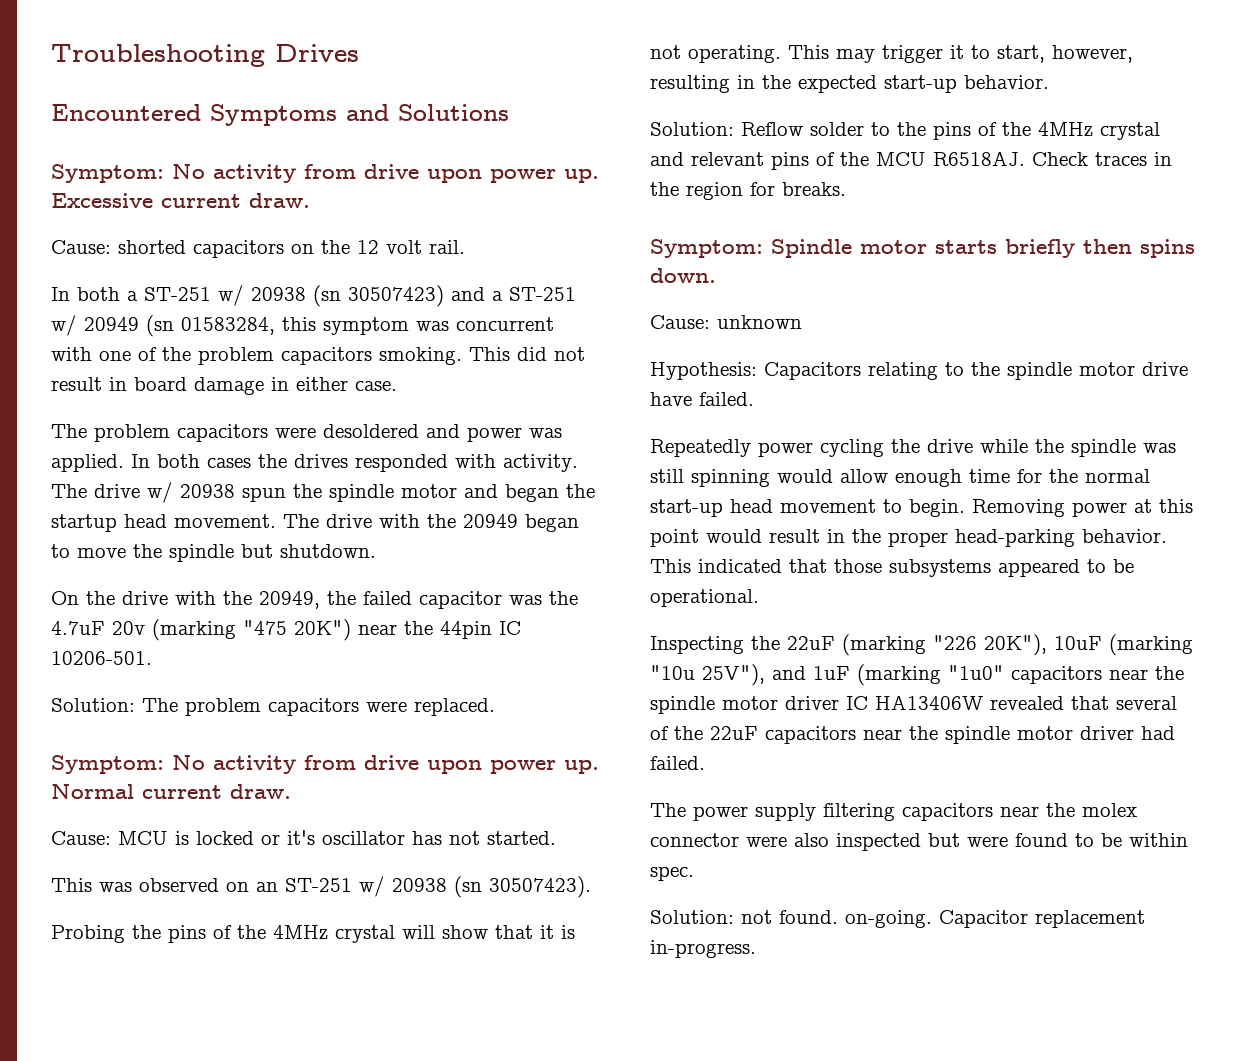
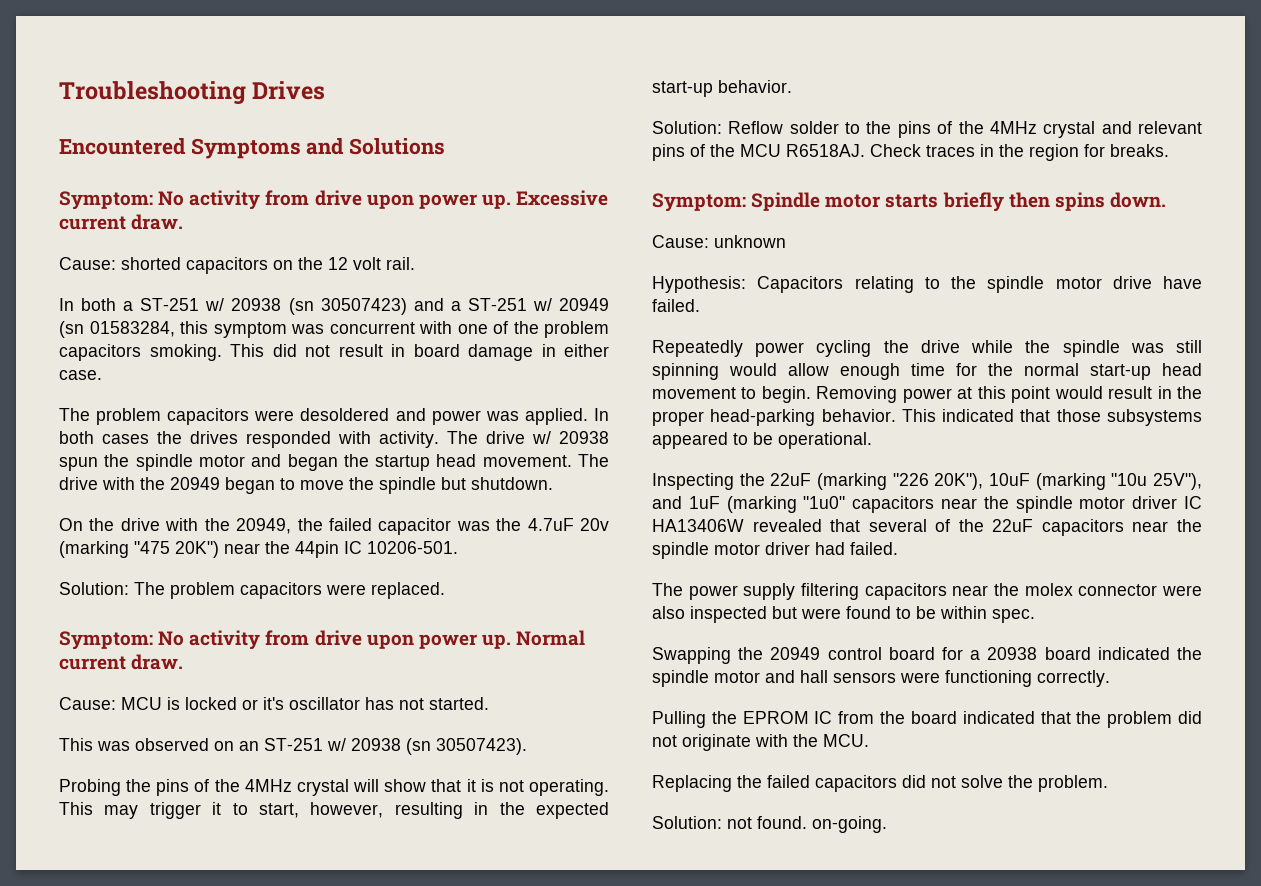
+ Swapping the 20949 control board for a 20938 board indicated the spindle motor and hall sensors were functioning correctly.
+ Pulling the EPROM IC from the board indicated that the problem did not originate with the MCU.
+ Replacing the failed capacitors did not solve the problem.
- Capacitor replacement in-progress.

